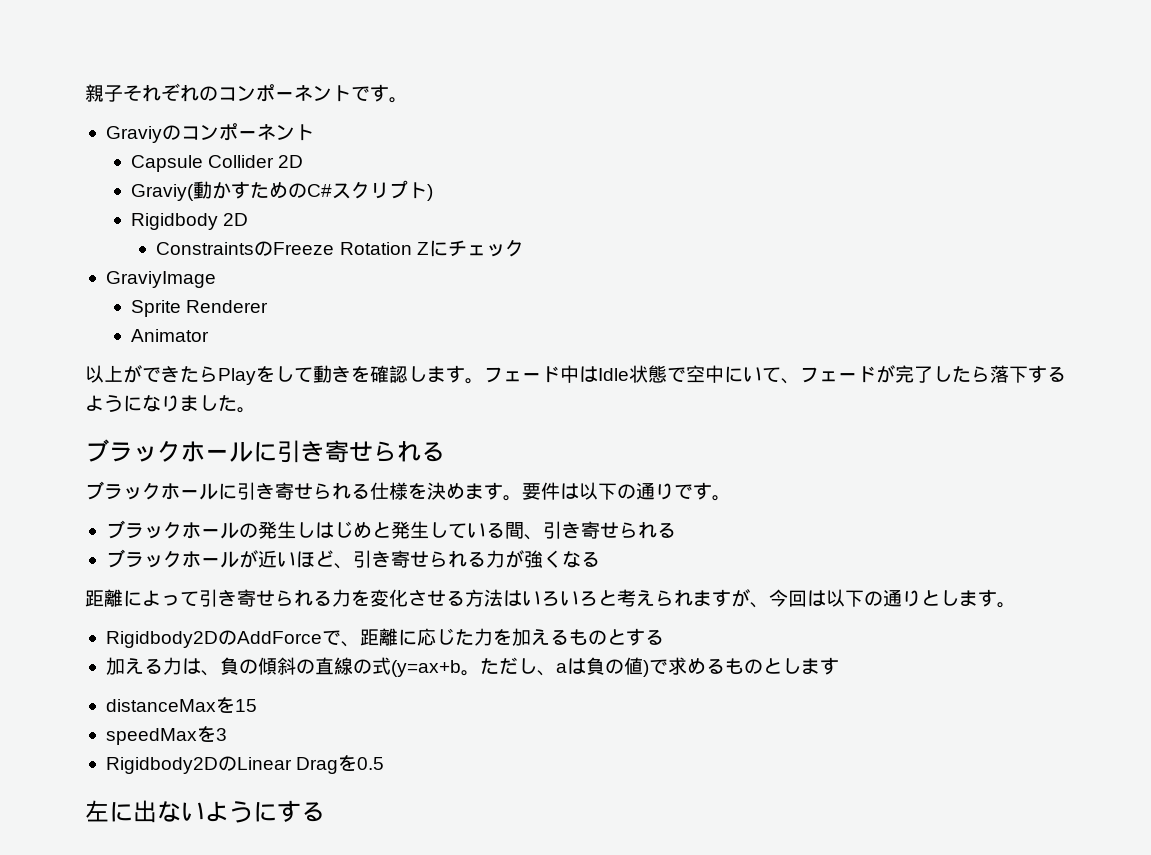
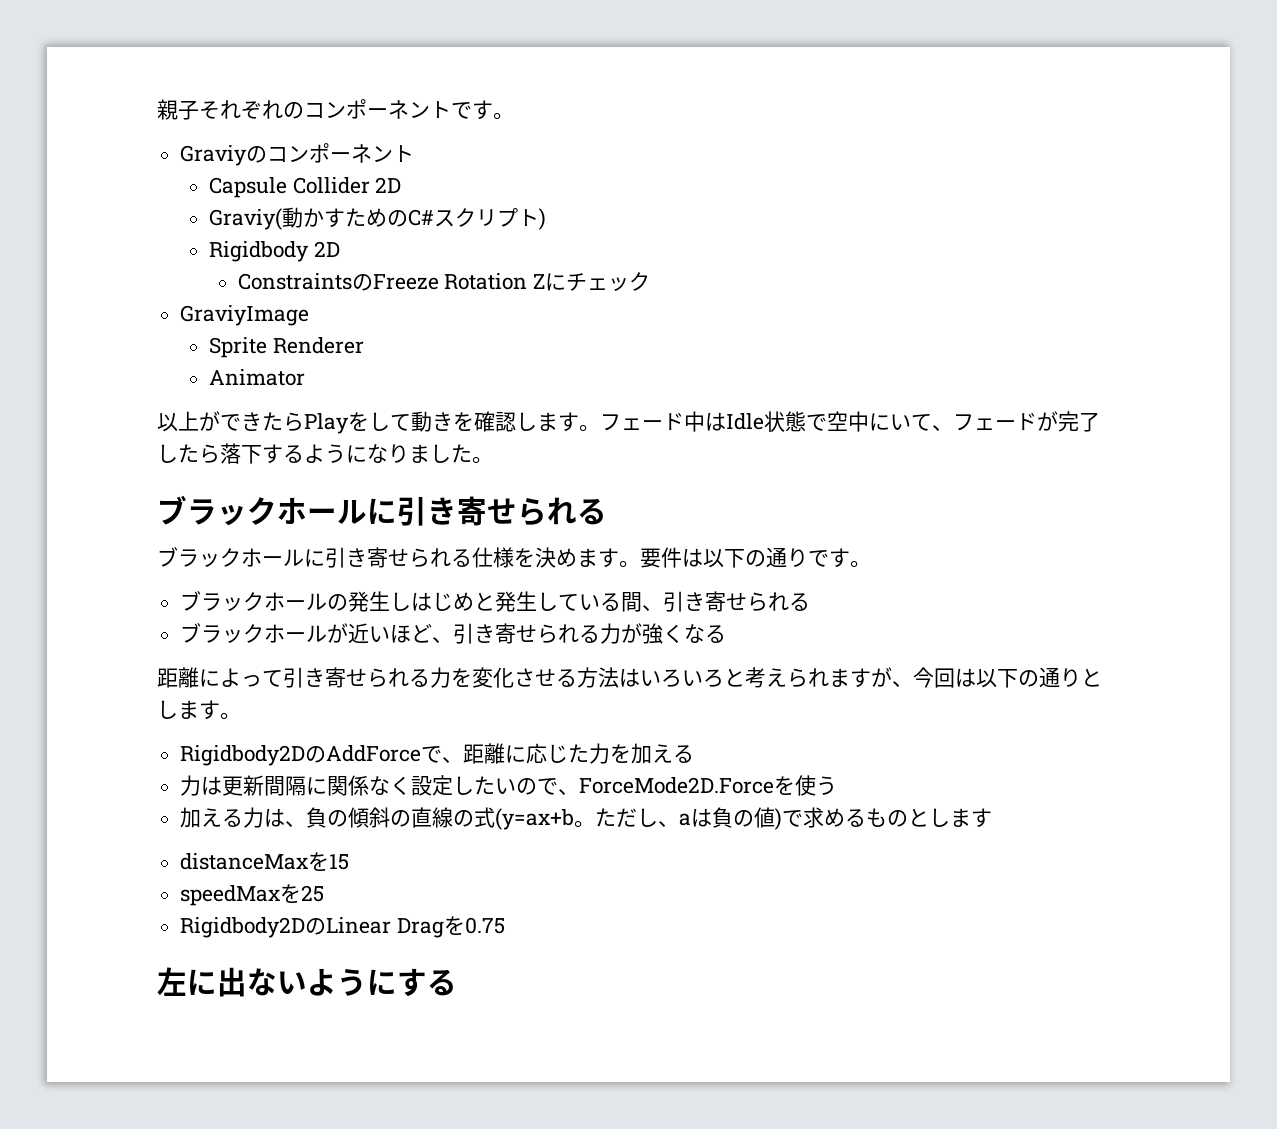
- Rigidbody2DのAddForceで、距離に応じた力を加えるものとする
+ Rigidbody2DのAddForceで、距離に応じた力を加える
+ 力は更新間隔に関係なく設定したいので、ForceMode2D.Forceを使う
- speedMaxを3
+ speedMaxを25
- Rigidbody2DのLinear Dragを0.5
+ Rigidbody2DのLinear Dragを0.75

